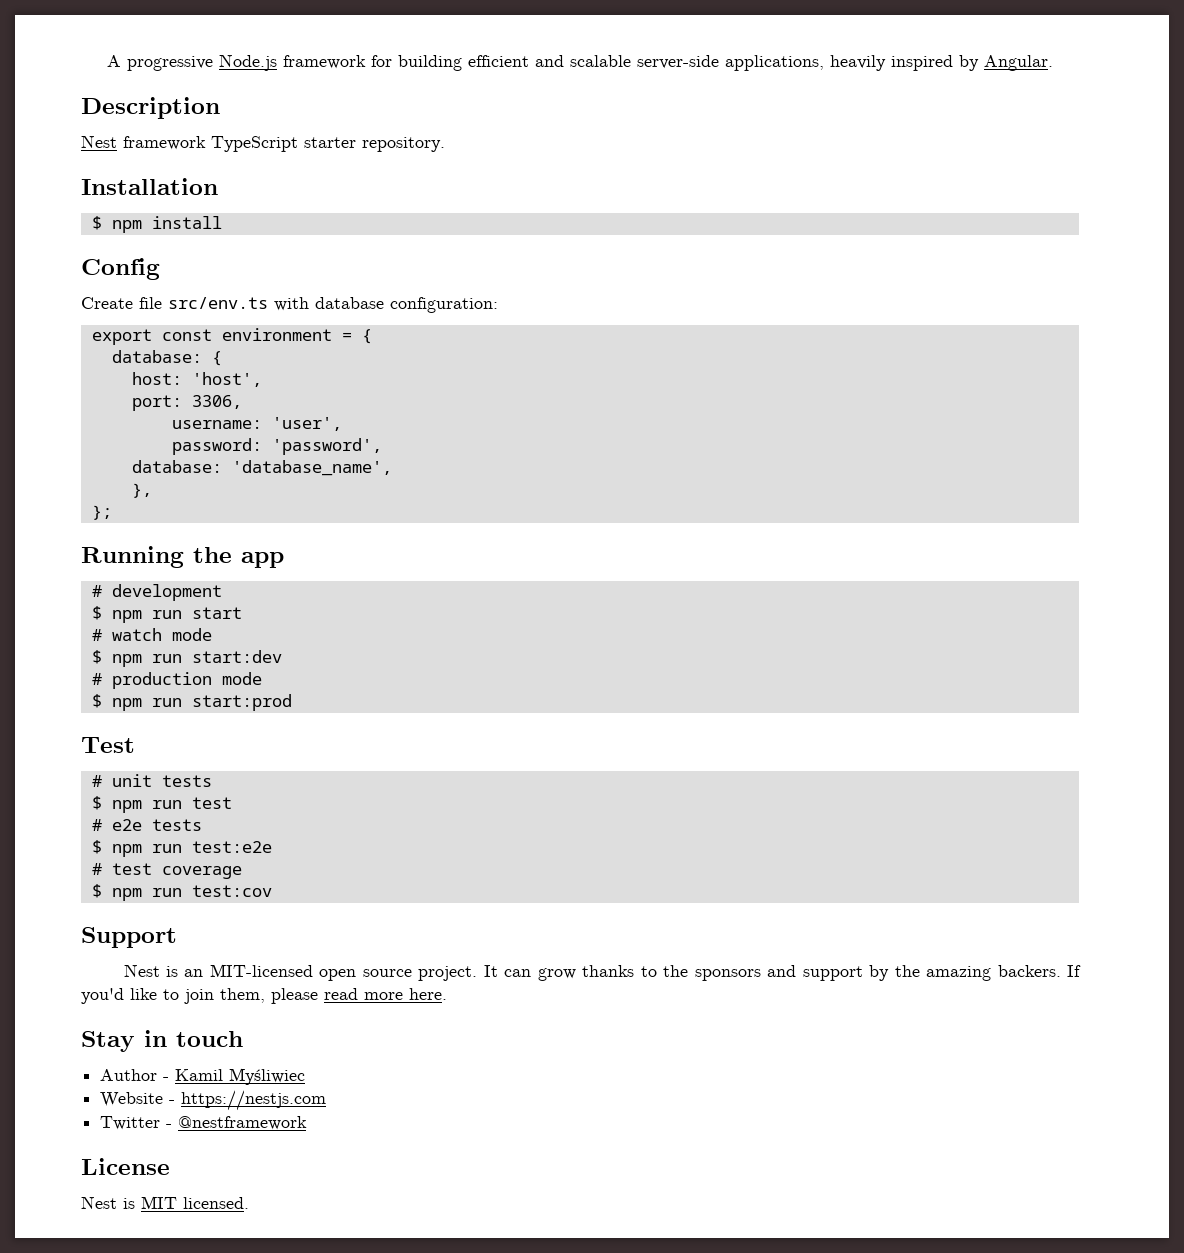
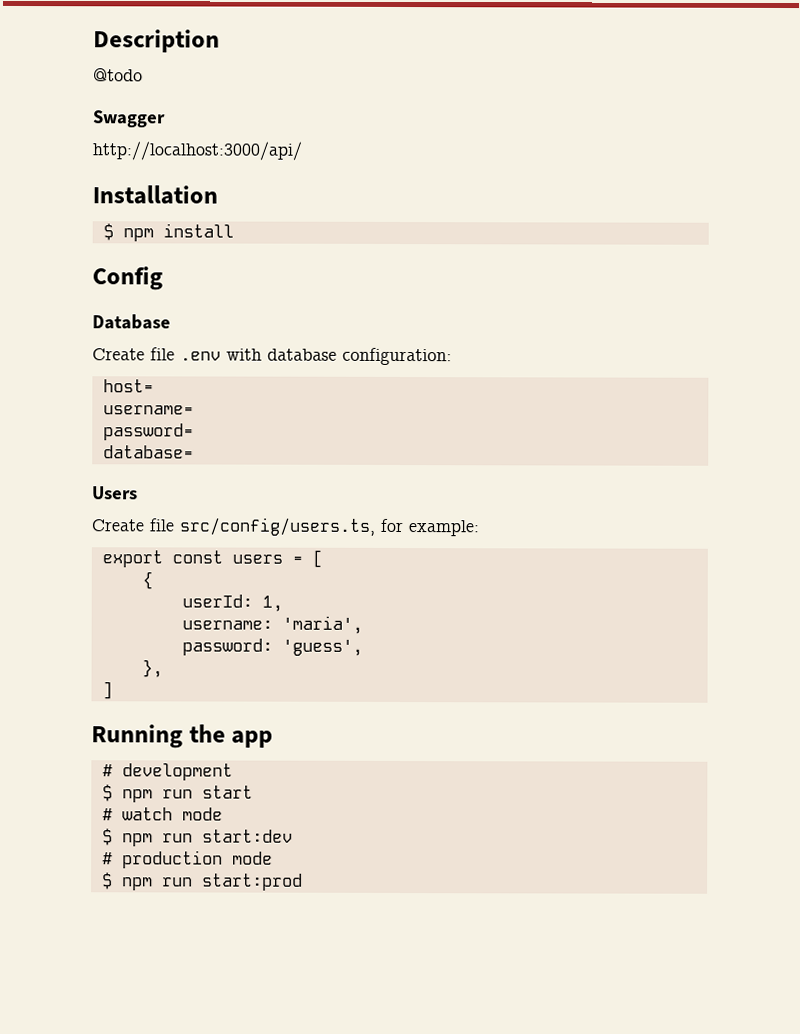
- A progressive Node.js framework for building efficient and scalable server-side applications, heavily inspired by Angular.
  Description
- Nest framework TypeScript starter repository.
+ @todo
+ Swagger
+ http://localhost:3000/api/
- Create file src/env.ts with database configuration:
+ Database
+ Create file .env with database configuration:
- export const environment = {
- database: {
- host: 'host',
- port: 3306,
+ host=
+ username=
+ password=
+ database=
+ Users
+ Create file src/config/users.ts, for example:
+ export const users = [
+ {
+ userId: 1,
- username: 'user',
+ username: 'maria',
- password: 'password',
- database: 'database_name',
+ password: 'guess',
- };
+ ]
- Test
- # unit tests
- $ npm run test
- # e2e tests
- $ npm run test:e2e
- # test coverage
- $ npm run test:cov
- Support
- Nest is an MIT-licensed open source project. It can grow thanks to the sponsors and support by the amazing backers. If you'd like to join them, please read more here.
- Stay in touch
- Author - Kamil Myśliwiec
- Website - https://nestjs.com
- Twitter - @nestframework
- License
- Nest is MIT licensed.

